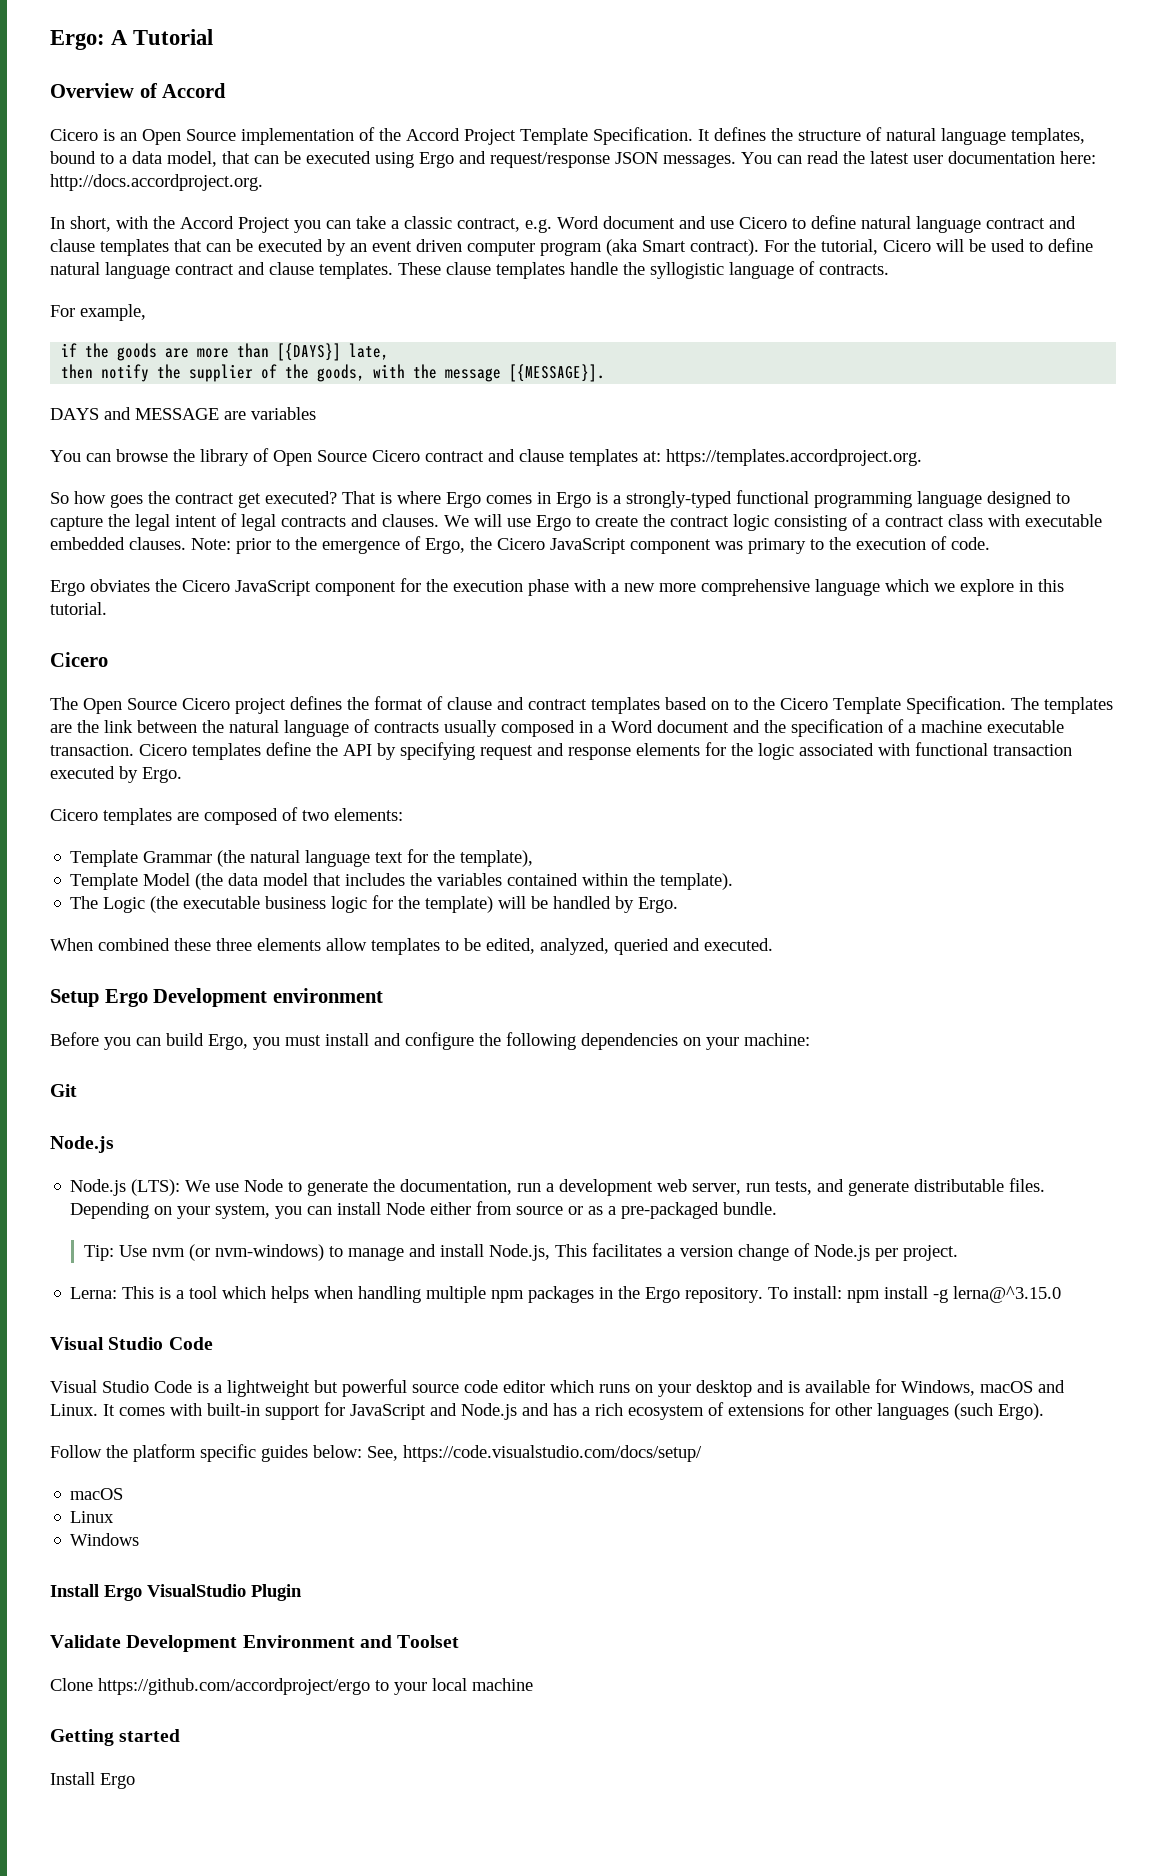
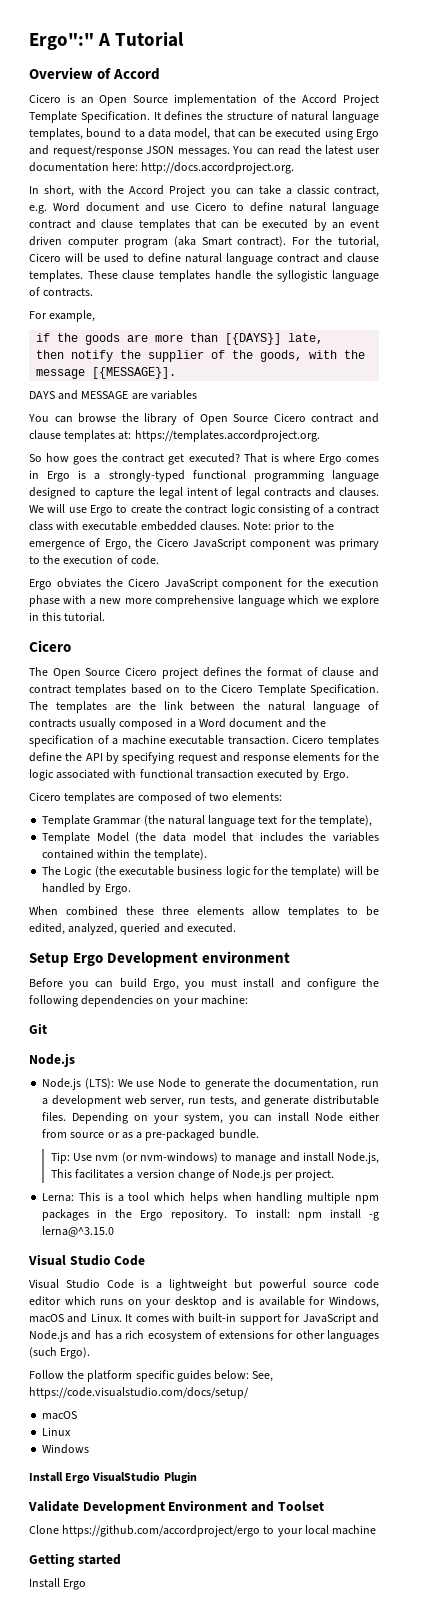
- Ergo: A Tutorial
+ Ergo":" A Tutorial

